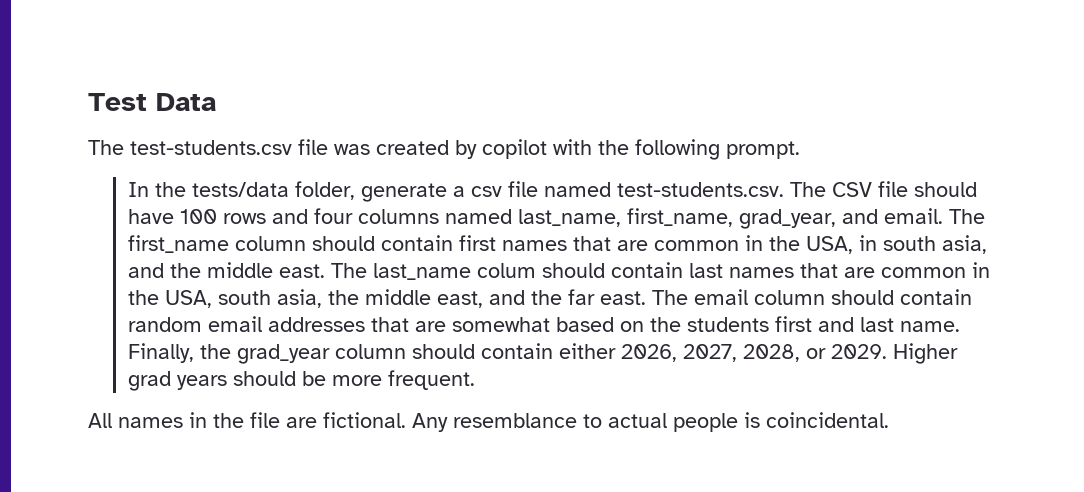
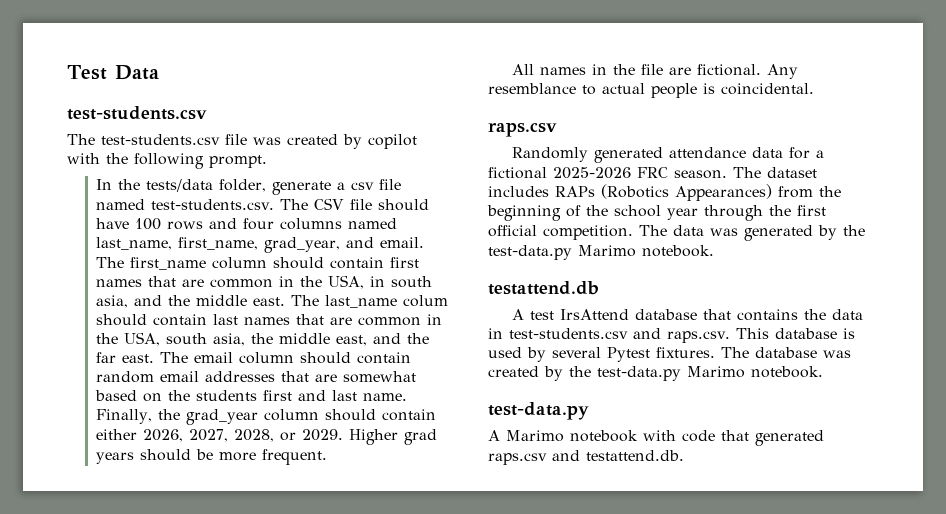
  Test Data
+ test-students.csv
  Any resemblance to actual people is coincidental.
+ raps.csv
+ Randomly generated attendance data for a fictional 2025-2026 FRC season. The dataset includes RAPs (Robotics Appearances) from the beginning of the school year through the first official competition. The data was generated by the test-data.py Marimo notebook.
+ testattend.db
+ A test IrsAttend database that contains the data in test-students.csv and raps.csv. This database is used by several Pytest fixtures. The database was created by the test-data.py Marimo notebook.
+ test-data.py
+ A Marimo notebook with code that generated raps.csv and testattend.db.

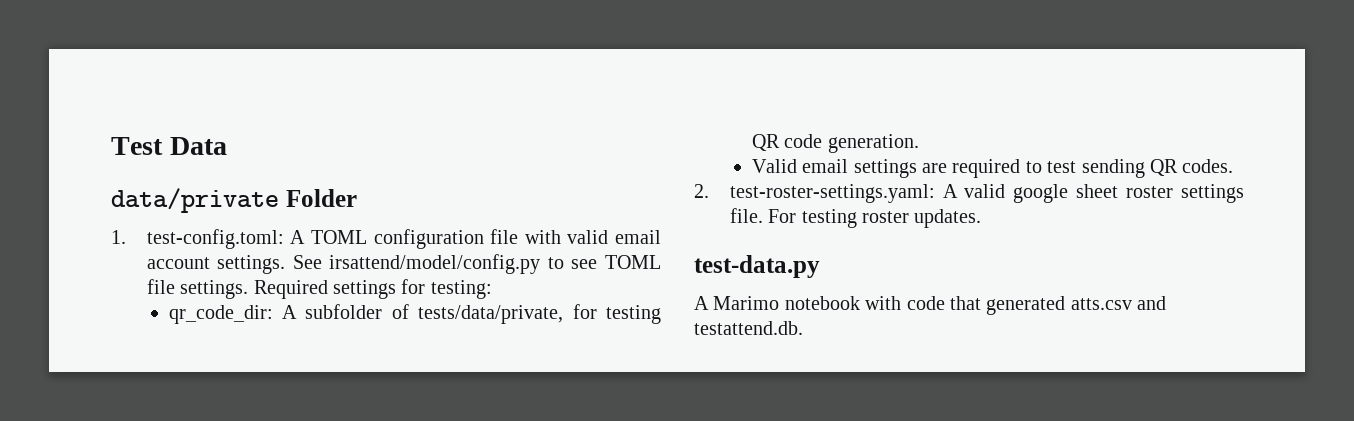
  Test Data
- test-students.csv
- The test-students.csv file was created by copilot with the following prompt.
- In the tests/data folder, generate a csv file named test-students.csv. The CSV file should have 100 rows and four columns named last_name, first_name, grad_year, and email. The first_name column should contain first names that are common in the USA, in south asia, and the middle east. The last_name colum should contain last names that are common in the USA, south asia, the middle east, and the far east. The email column should contain random email addresses that are somewhat based on the students first and last name. Finally, the grad_year column should contain either 2026, 2027, 2028, or 2029. Higher grad years should be more frequent.
- All names in the file are fictional. Any resemblance to actual people is coincidental.
- raps.csv
- Randomly generated attendance data for a fictional 2025-2026 FRC season. The dataset includes RAPs (Robotics Appearances) from the beginning of the school year through the first official competition. The data was generated by the test-data.py Marimo notebook.
- testattend.db
- A test IrsAttend database that contains the data in test-students.csv and raps.csv. This database is used by several Pytest fixtures. The database was created by the test-data.py Marimo notebook.
+ data/private Folder
+ 1. test-config.toml: A TOML configuration file with valid email account settings. See irsattend/model/config.py to see TOML file settings. Required settings for testing:
+ qr_code_dir: A subfolder of tests/data/private, for testing QR code generation.
+ Valid email settings are required to test sending QR codes.
+ 2. test-roster-settings.yaml: A valid google sheet roster settings file. For testing roster updates.
- A Marimo notebook with code that generated raps.csv and testattend.db.
+ A Marimo notebook with code that generated atts.csv and testattend.db.

